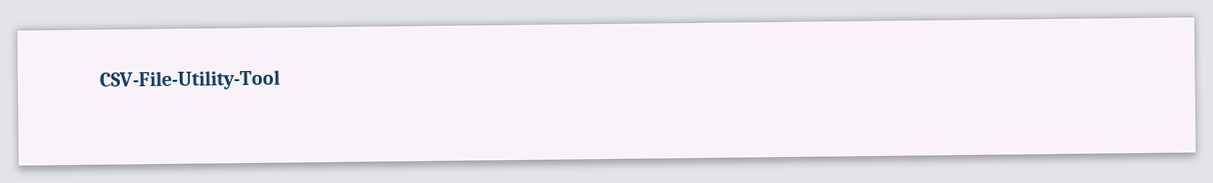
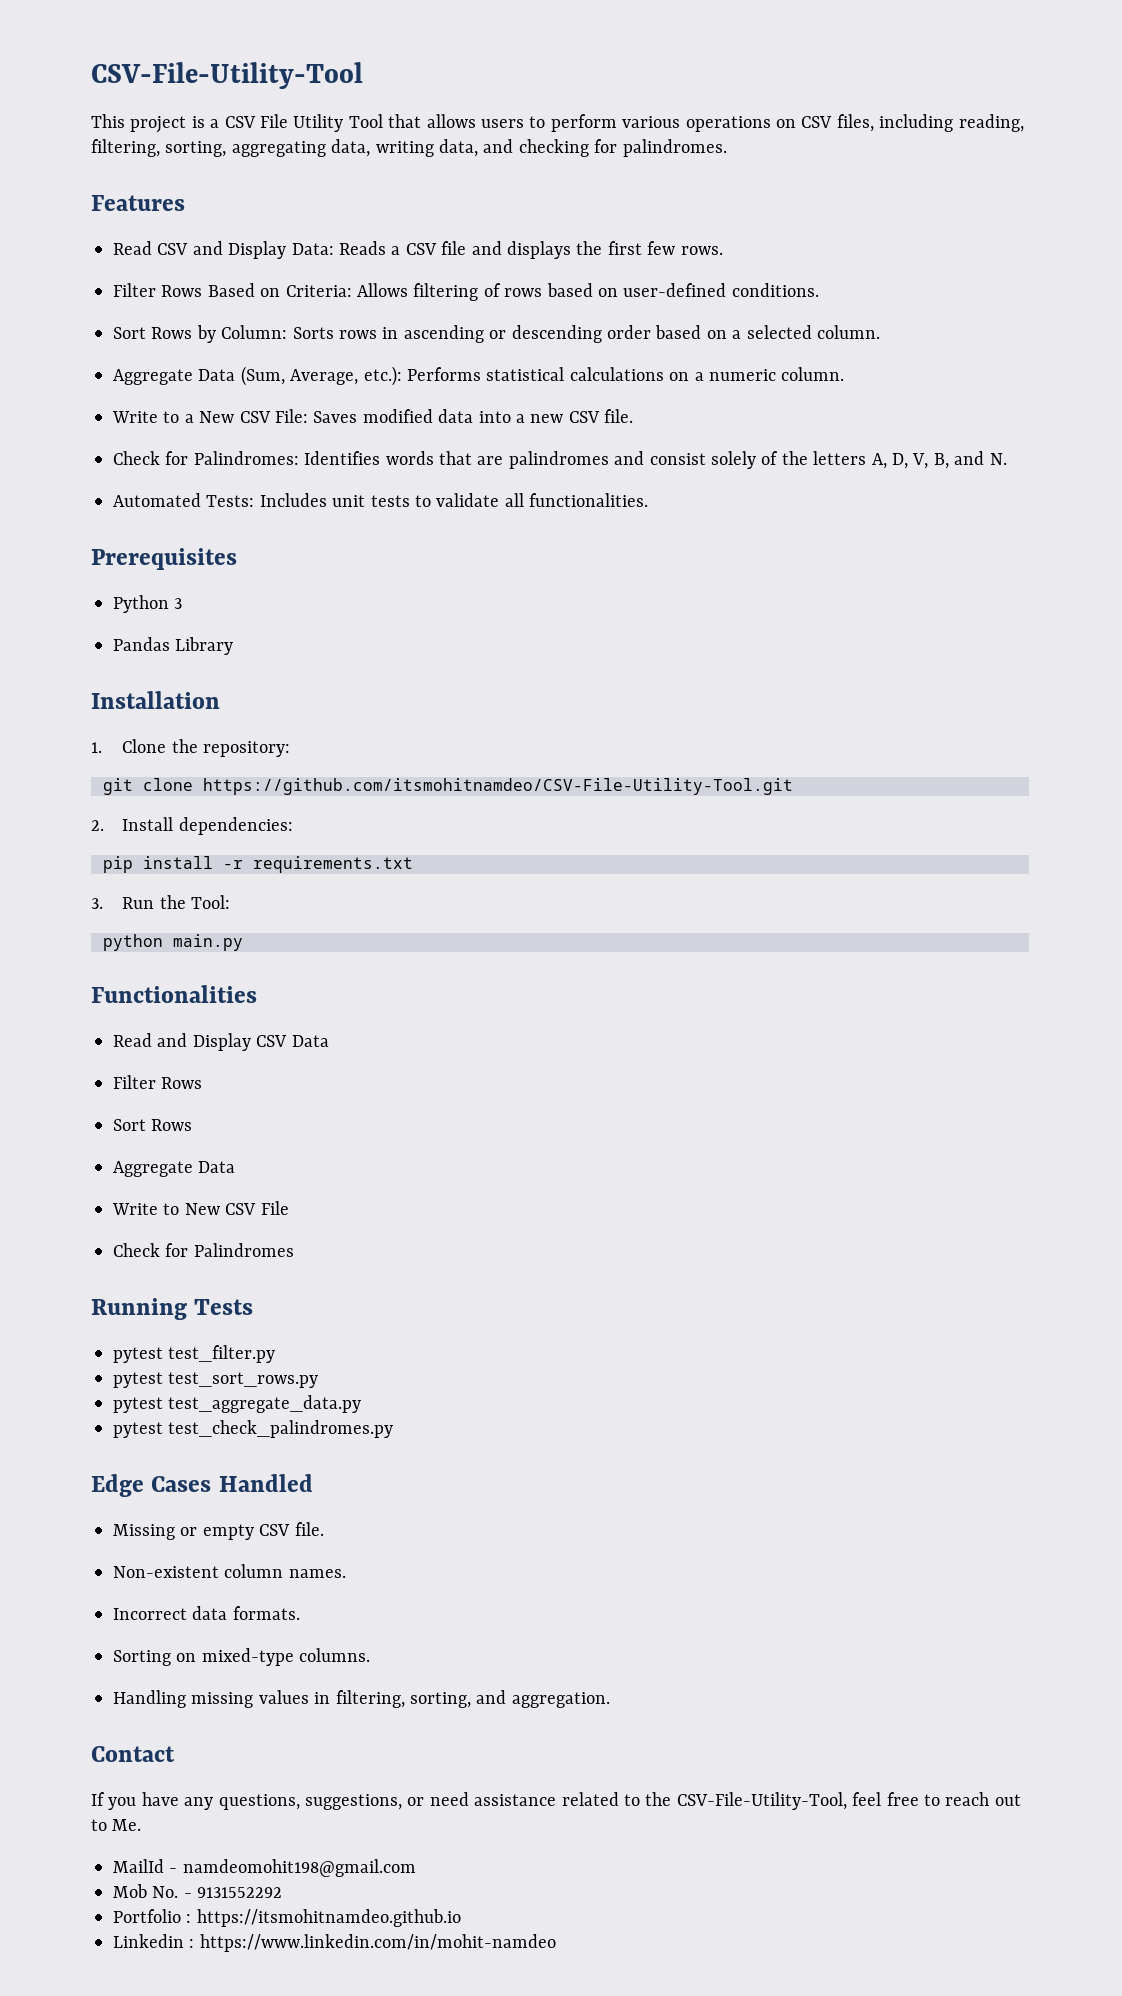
+ This project is a CSV File Utility Tool that allows users to perform various operations on CSV files, including reading, filtering, sorting, aggregating data, writing data, and checking for palindromes.
+ Features
+ Read CSV and Display Data: Reads a CSV file and displays the first few rows.
+ Filter Rows Based on Criteria: Allows filtering of rows based on user-defined conditions.
+ Sort Rows by Column: Sorts rows in ascending or descending order based on a selected column.
+ Aggregate Data (Sum, Average, etc.): Performs statistical calculations on a numeric column.
+ Write to a New CSV File: Saves modified data into a new CSV file.
+ Check for Palindromes: Identifies words that are palindromes and consist solely of the letters A, D, V, B, and N.
+ Automated Tests: Includes unit tests to validate all functionalities.
+ Prerequisites
+ Python 3
+ Pandas Library
+ Installation
+ 1. Clone the repository:
+ git clone https://github.com/itsmohitnamdeo/CSV-File-Utility-Tool.git
+ 2. Install dependencies:
+ pip install -r requirements.txt
+ 3. Run the Tool:
+ python main.py
+ Functionalities
+ Read and Display CSV Data
+ Filter Rows
+ Sort Rows
+ Aggregate Data
+ Write to New CSV File
+ Check for Palindromes
+ Running Tests
+ pytest test_filter.py
+ pytest test_sort_rows.py
+ pytest test_aggregate_data.py
+ pytest test_check_palindromes.py
+ Edge Cases Handled
+ Missing or empty CSV file.
+ Non-existent column names.
+ Incorrect data formats.
+ Sorting on mixed-type columns.
+ Handling missing values in filtering, sorting, and aggregation.
+ Contact
+ If you have any questions, suggestions, or need assistance related to the CSV-File-Utility-Tool, feel free to reach out to Me.
+ MailId - namdeomohit198@gmail.com
+ Mob No. - 9131552292
+ Portfolio : https://itsmohitnamdeo.github.io
+ Linkedin : https://www.linkedin.com/in/mohit-namdeo

